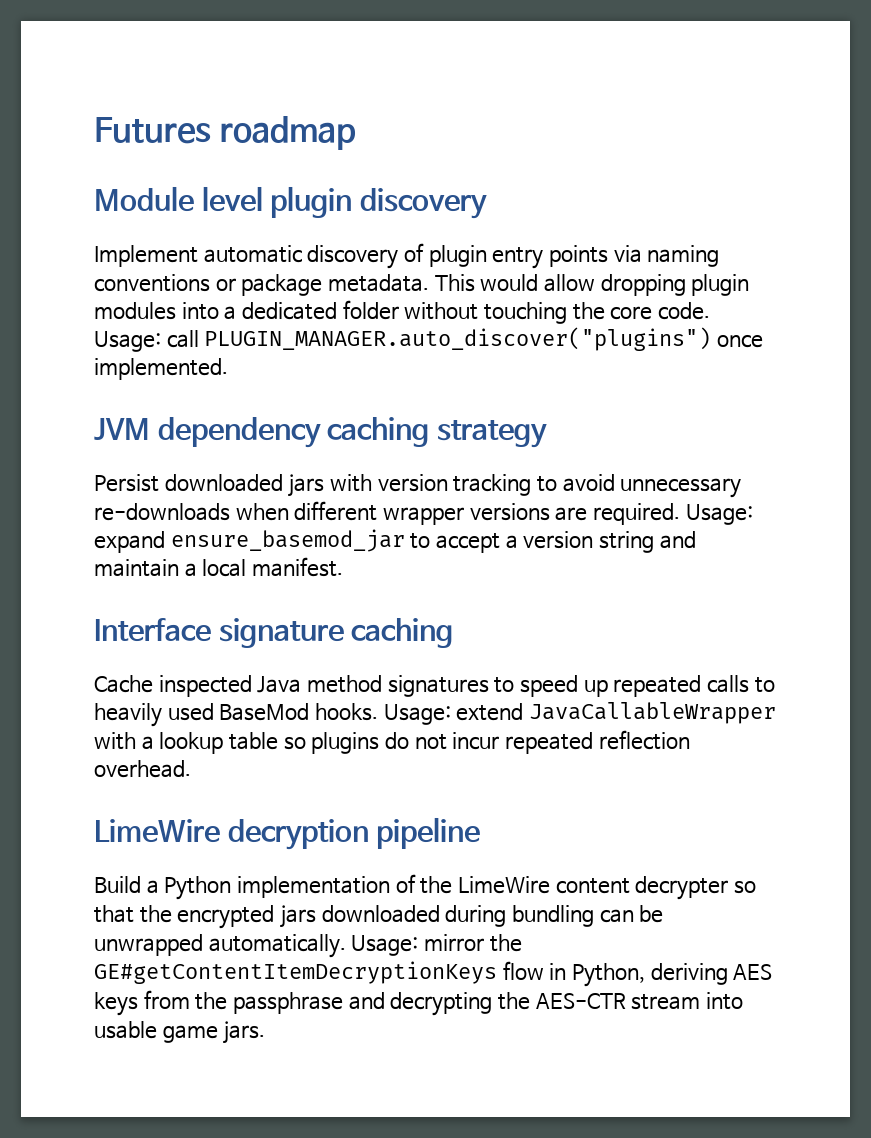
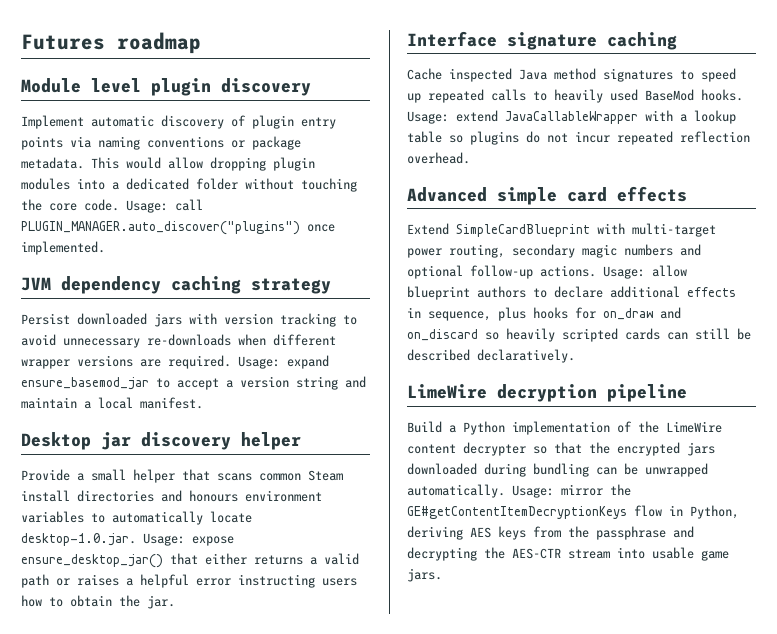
+ Desktop jar discovery helper
+ Provide a small helper that scans common Steam install directories and honours environment variables to automatically locate desktop-1.0.jar. Usage: expose ensure_desktop_jar() that either returns a valid path or raises a helpful error instructing users how to obtain the jar.
+ Advanced simple card effects
+ Extend SimpleCardBlueprint with multi-target power routing, secondary magic numbers and optional follow-up actions. Usage: allow blueprint authors to declare additional effects in sequence, plus hooks for on_draw and on_discard so heavily scripted cards can still be described declaratively.

